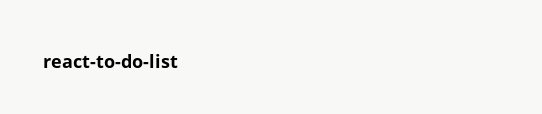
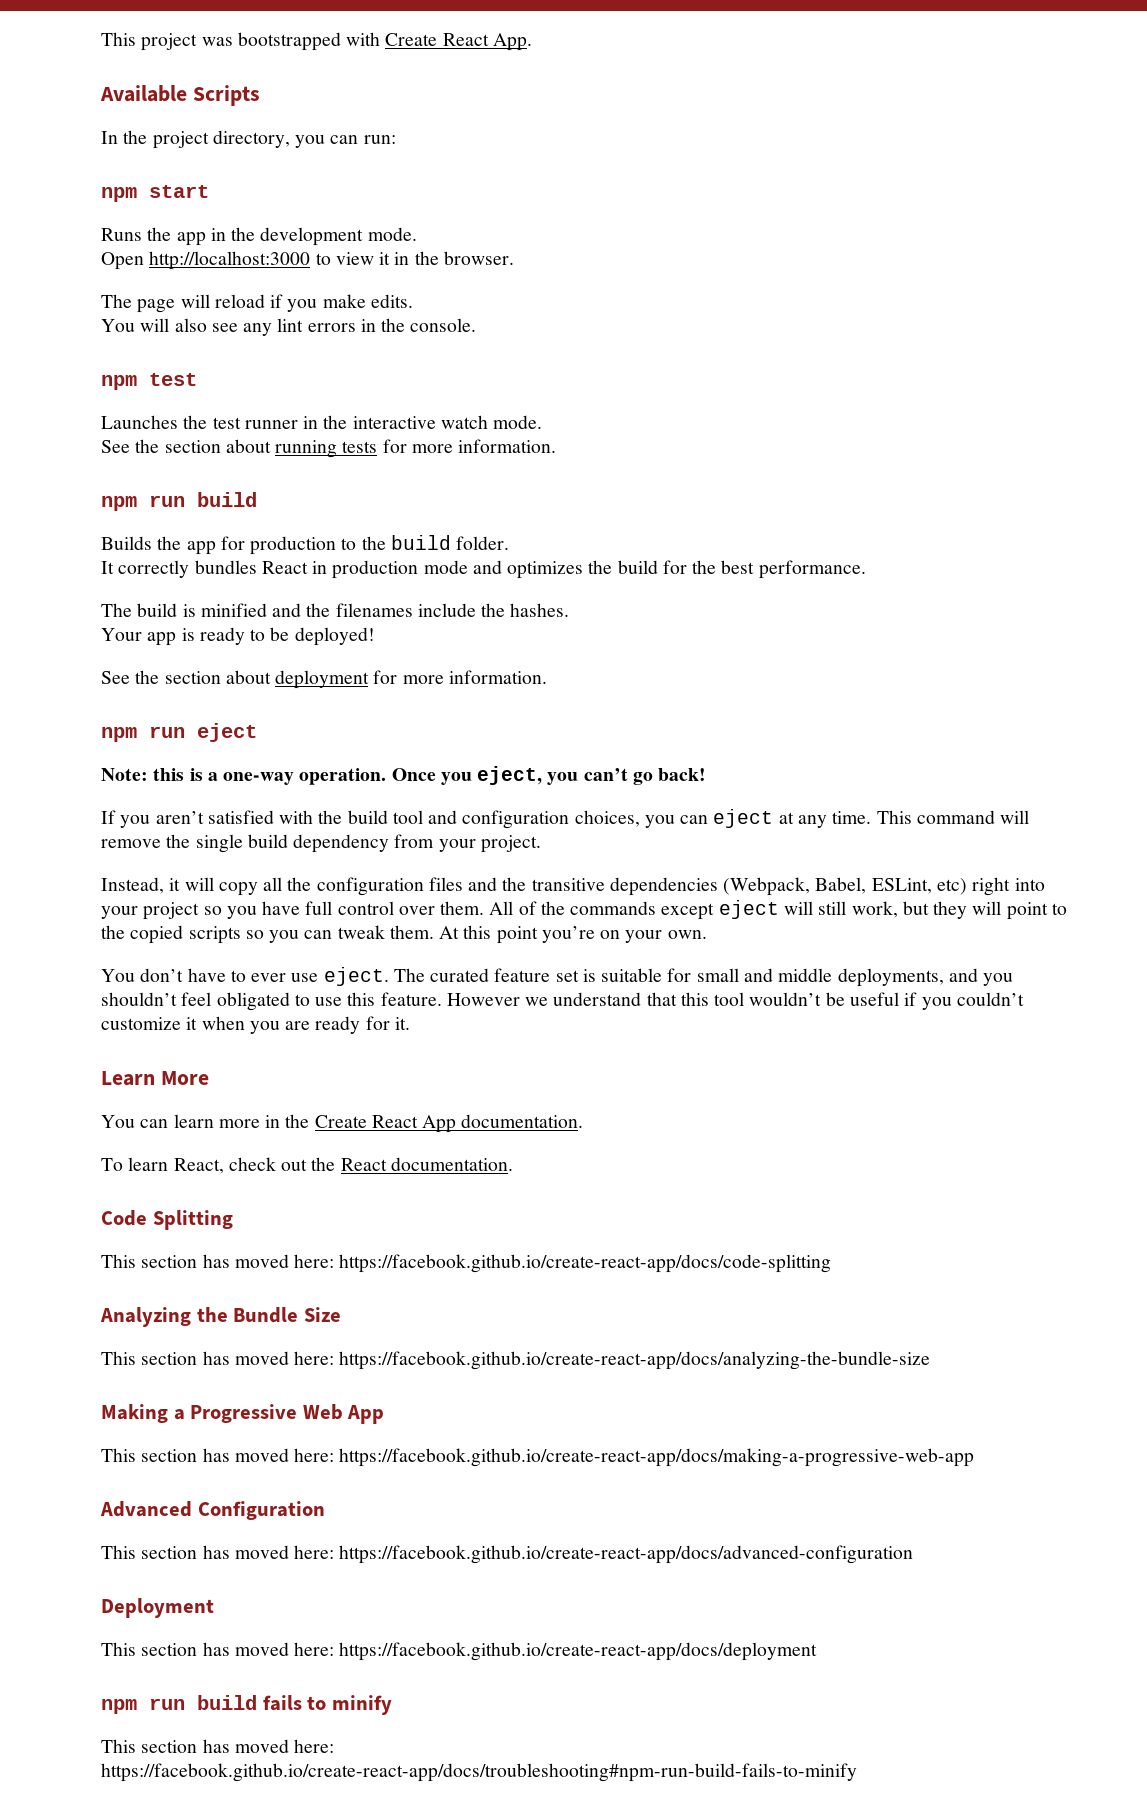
- react-to-do-list
+ This project was bootstrapped with Create React App.
+ Available Scripts
+ In the project directory, you can run:
+ npm start
+ Runs the app in the development mode.
+ Open http://localhost:3000 to view it in the browser.
+ The page will reload if you make edits.
+ You will also see any lint errors in the console.
+ npm test
+ Launches the test runner in the interactive watch mode.
+ See the section about running tests for more information.
+ npm run build
+ Builds the app for production to the build folder.
+ It correctly bundles React in production mode and optimizes the build for the best performance.
+ The build is minified and the filenames include the hashes.
+ Your app is ready to be deployed!
+ See the section about deployment for more information.
+ npm run eject
+ Note: this is a one-way operation. Once you eject, you can’t go back!
+ If you aren’t satisfied with the build tool and configuration choices, you can eject at any time. This command will remove the single build dependency from your project.
+ Instead, it will copy all the configuration files and the transitive dependencies (Webpack, Babel, ESLint, etc) right into your project so you have full control over them. All of the commands except eject will still work, but they will point to the copied scripts so you can tweak them. At this point you’re on your own.
+ You don’t have to ever use eject. The curated feature set is suitable for small and middle deployments, and you shouldn’t feel obligated to use this feature. However we understand that this tool wouldn’t be useful if you couldn’t customize it when you are ready for it.
+ Learn More
+ You can learn more in the Create React App documentation.
+ To learn React, check out the React documentation.
+ Code Splitting
+ This section has moved here: https://facebook.github.io/create-react-app/docs/code-splitting
+ Analyzing the Bundle Size
+ This section has moved here: https://facebook.github.io/create-react-app/docs/analyzing-the-bundle-size
+ Making a Progressive Web App
+ This section has moved here: https://facebook.github.io/create-react-app/docs/making-a-progressive-web-app
+ Advanced Configuration
+ This section has moved here: https://facebook.github.io/create-react-app/docs/advanced-configuration
+ Deployment
+ This section has moved here: https://facebook.github.io/create-react-app/docs/deployment
+ npm run build fails to minify
+ This section has moved here: https://facebook.github.io/create-react-app/docs/troubleshooting#npm-run-build-fails-to-minify

